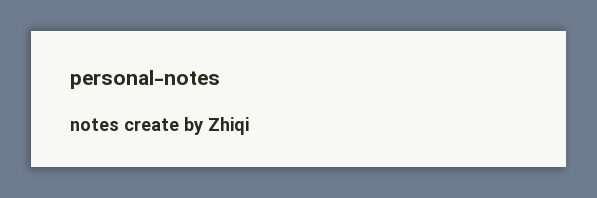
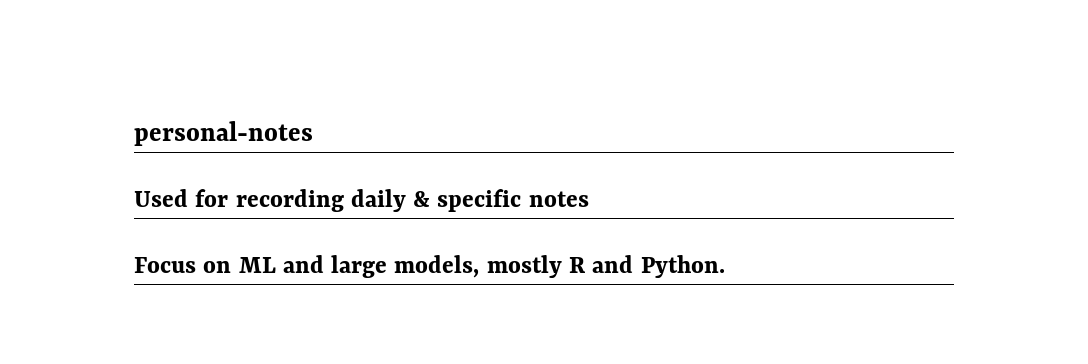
- notes create by Zhiqi
+ Used for recording daily & specific notes
+ Focus on ML and large models, mostly R and Python.

